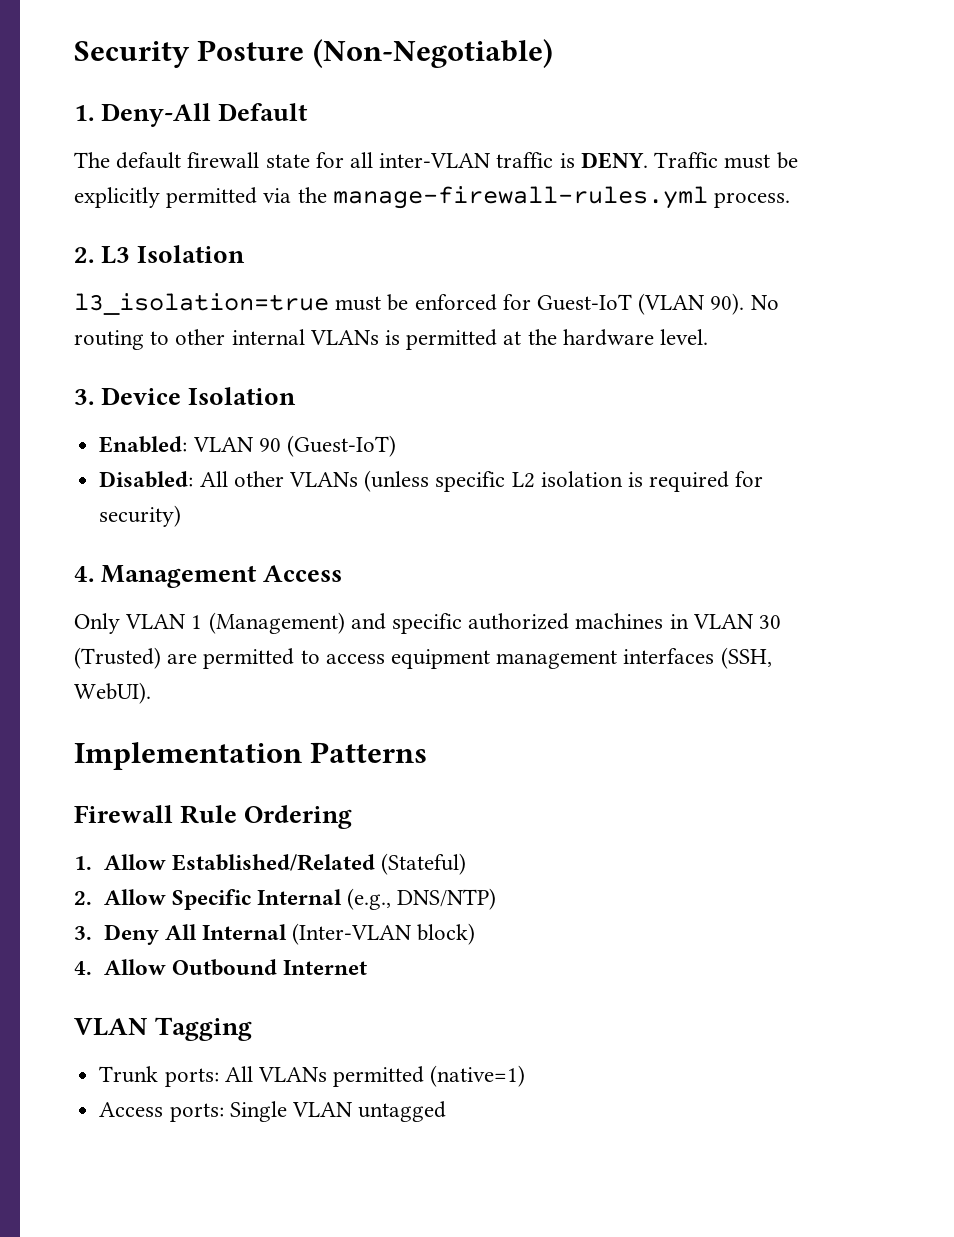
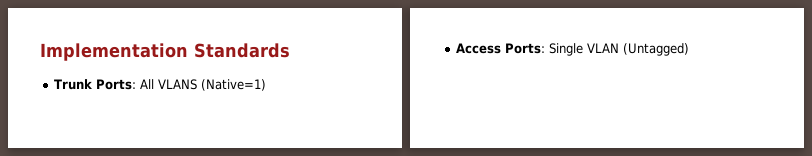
- Security Posture (Non-Negotiable)
- 1. Deny-All Default
- The default firewall state for all inter-VLAN traffic is DENY. Traffic must be explicitly permitted via the manage-firewall-rules.yml process.
- 2. L3 Isolation
- l3_isolation=true must be enforced for Guest-IoT (VLAN 90). No routing to other internal VLANs is permitted at the hardware level.
- 3. Device Isolation
- Enabled: VLAN 90 (Guest-IoT)
- Disabled: All other VLANs (unless specific L2 isolation is required for security)
- 4. Management Access
- Only VLAN 1 (Management) and specific authorized machines in VLAN 30 (Trusted) are permitted to access equipment management interfaces (SSH, WebUI).
- Implementation Patterns
- Firewall Rule Ordering
- 1. Allow Established/Related (Stateful)
- 2. Allow Specific Internal (e.g., DNS/NTP)
- 3. Deny All Internal (Inter-VLAN block)
- 4. Allow Outbound Internet
- VLAN Tagging
- Trunk ports: All VLANs permitted (native=1)
- Access ports: Single VLAN untagged
+ Implementation Standards
+ Trunk Ports: All VLANS (Native=1)
+ Access Ports: Single VLAN (Untagged)

